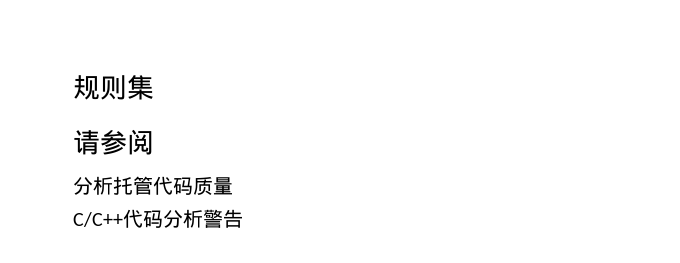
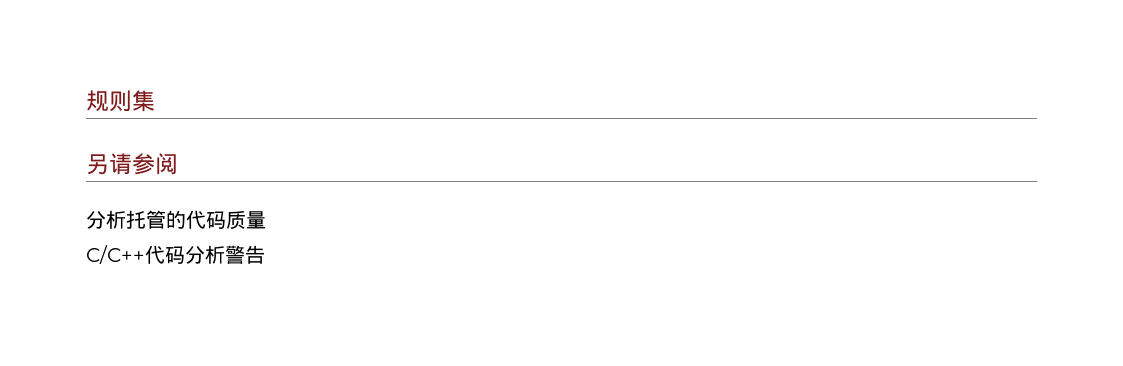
- 请参阅
+ 另请参阅
- 分析托管代码质量
+ 分析托管的代码质量

